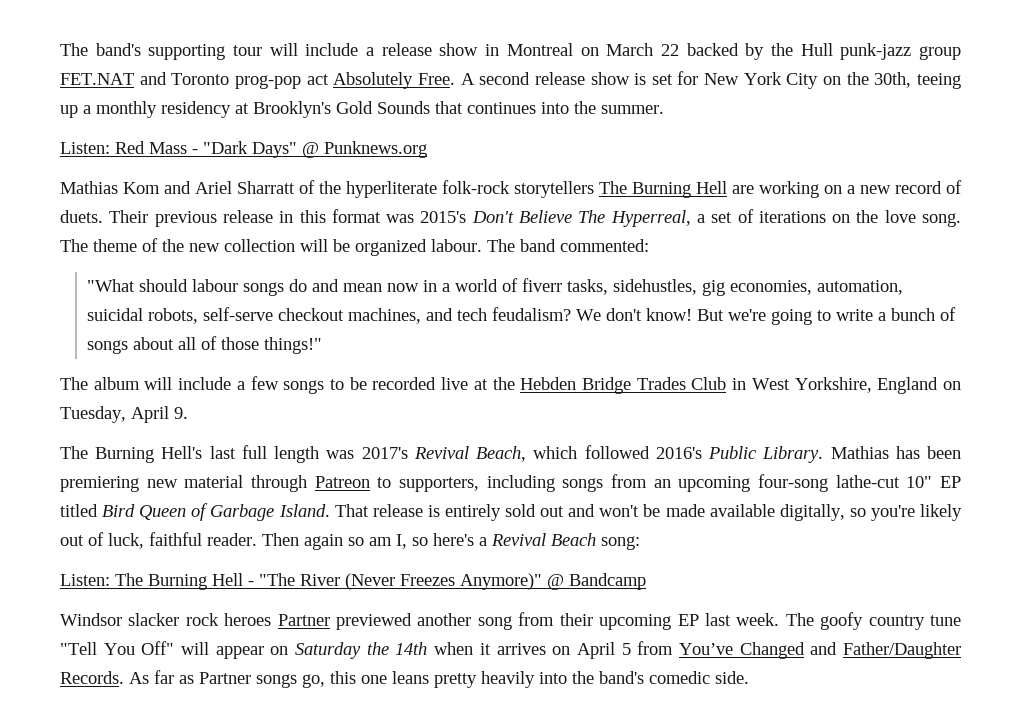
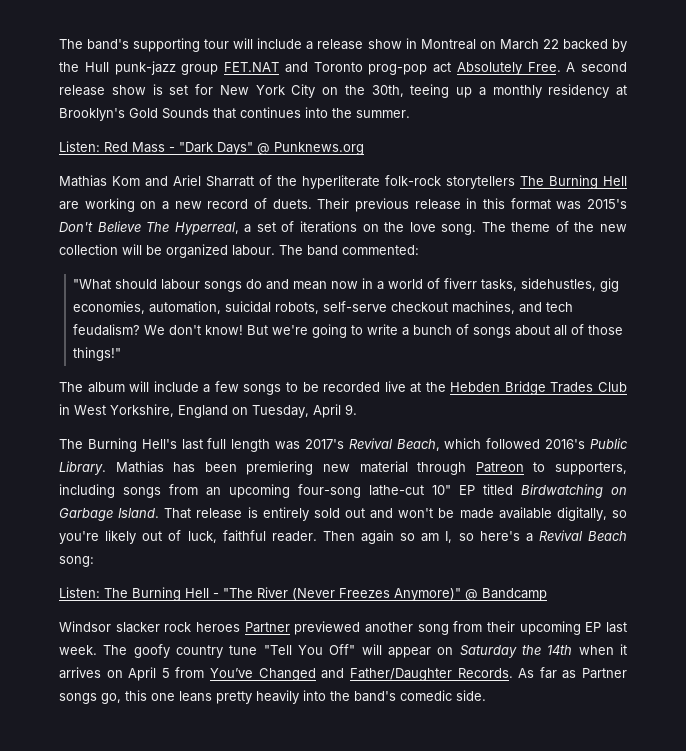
- Mathias has been premiering new material through Patreon to supporters, including songs from an upcoming four-song lathe-cut 10" EP titled Bird Queen of Garbage Island.
+ Mathias has been premiering new material through Patreon to supporters, including songs from an upcoming four-song lathe-cut 10" EP titled Birdwatching on Garbage Island.

